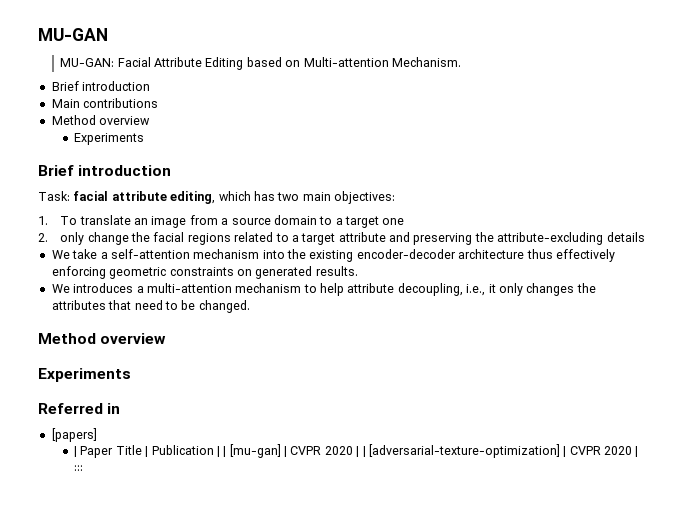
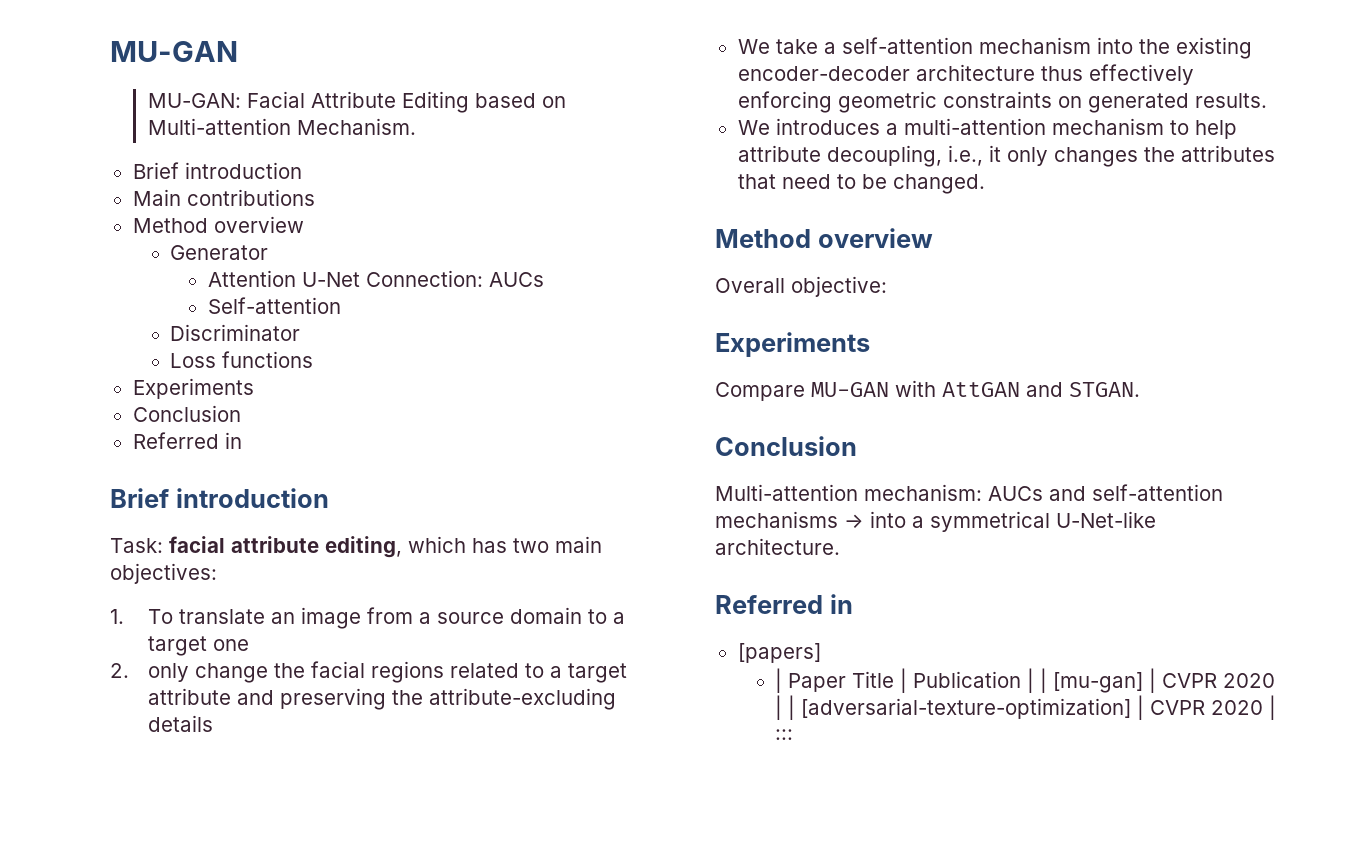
  Main contributions
  Method overview
+ Generator
+ Attention U-Net Connection: AUCs
+ Self-attention
+ Discriminator
+ Loss functions
  Experiments
+ Conclusion
+ Referred in
  We introduces a multi-attention mechanism to help attribute decoupling, i.e., it only changes the attributes that need to be changed.
  Method overview
+ Overall objective:
  Experiments
+ Compare MU-GAN with AttGAN and STGAN.
+ Conclusion
+ Multi-attention mechanism: AUCs and self-attention mechanisms → into a symmetrical U-Net-like architecture.

